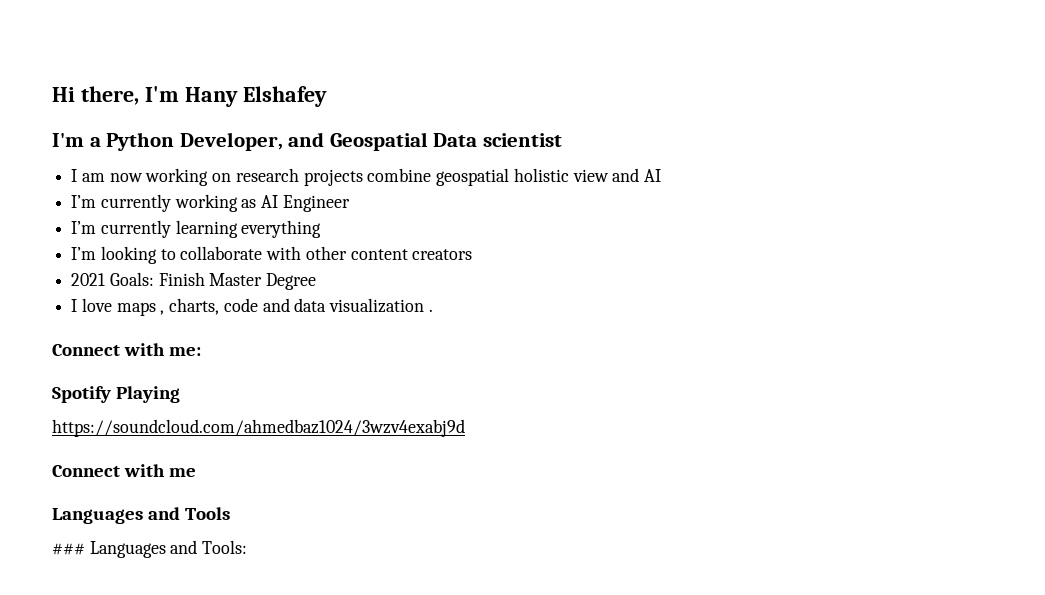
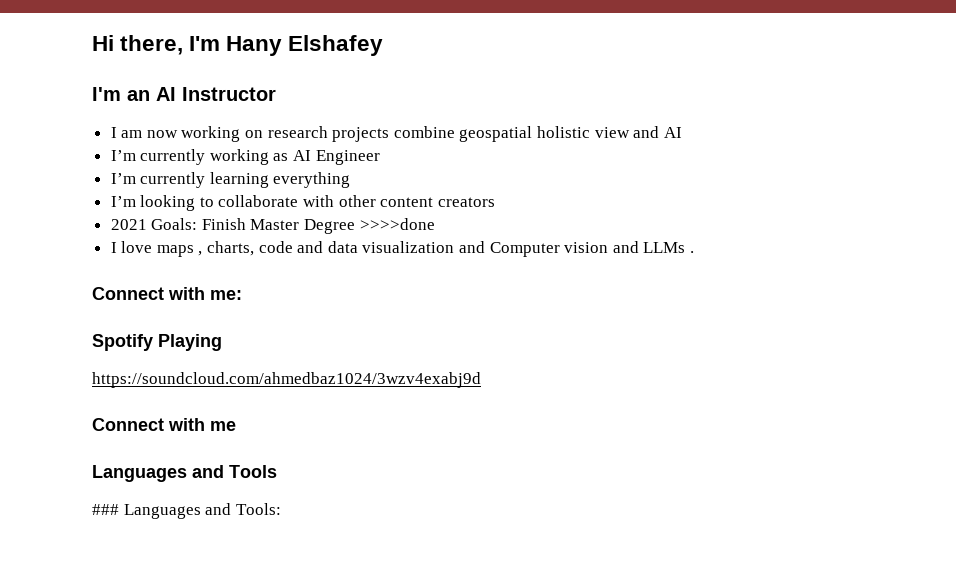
- I'm a Python Developer, and Geospatial Data scientist
+ I'm an AI Instructor
- 2021 Goals: Finish Master Degree
+ 2021 Goals: Finish Master Degree >>>>done
- I love maps , charts, code and data visualization .
+ I love maps , charts, code and data visualization and Computer vision and LLMs .

